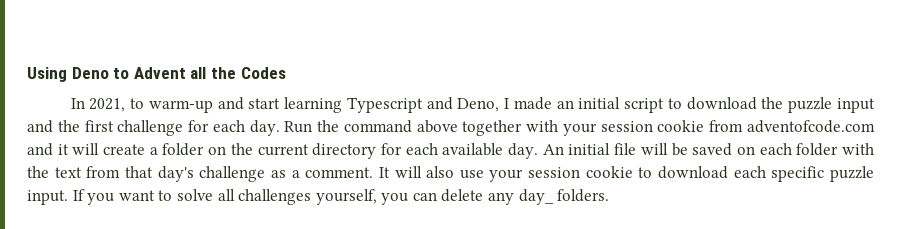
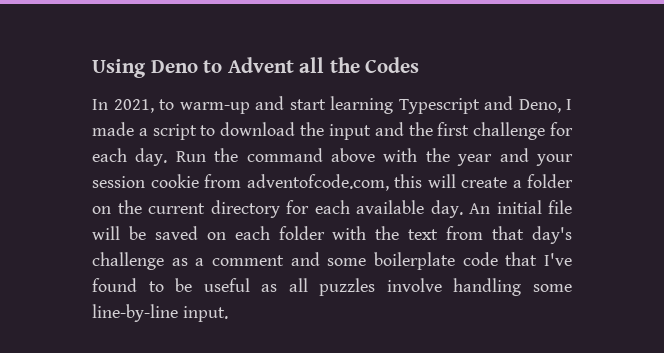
- In 2021, to warm-up and start learning Typescript and Deno, I made an initial script to download the puzzle input and the first challenge for each day.
+ In 2021, to warm-up and start learning Typescript and Deno, I made a script to download the input and the first challenge for each day.
- Run the command above together with your session cookie from adventofcode.com and it will create a folder on the current directory for each available day.
+ Run the command above with the year and your session cookie from adventofcode.com, this will create a folder on the current directory for each available day.
- An initial file will be saved on each folder with the text from that day's challenge as a comment. It will also use your session cookie to download each specific puzzle input. If you want to solve all challenges yourself, you can delete any day_ folders.
+ An initial file will be saved on each folder with the text from that day's challenge as a comment and some boilerplate code that I've found to be useful as all puzzles involve handling some line-by-line input.

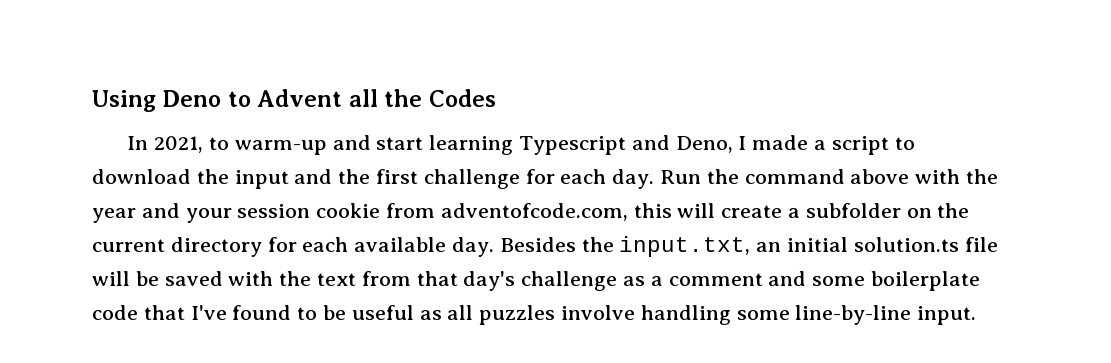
- Run the command above with the year and your session cookie from adventofcode.com, this will create a folder on the current directory for each available day.
+ Run the command above with the year and your session cookie from adventofcode.com, this will create a subfolder on the current directory for each available day.
- An initial file will be saved on each folder with the text from that day's challenge as a comment and some boilerplate code that I've found to be useful as all puzzles involve handling some line-by-line input.
+ Besides the input.txt, an initial solution.ts file will be saved with the text from that day's challenge as a comment and some boilerplate code that I've found to be useful as all puzzles involve handling some line-by-line input.

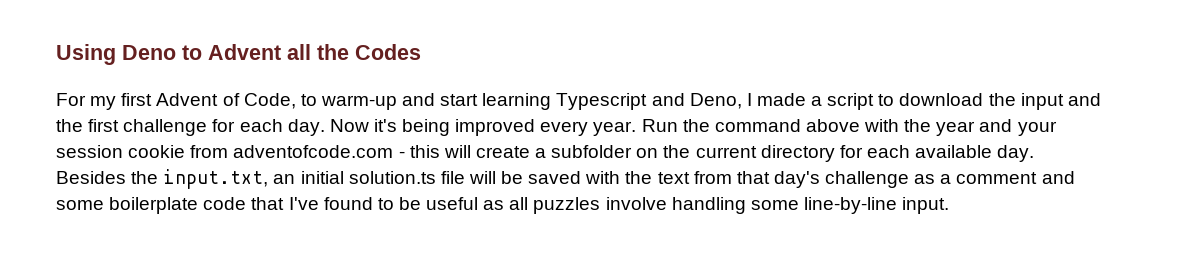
- In 2021, to warm-up and start learning Typescript and Deno, I made a script to download the input and the first challenge for each day.
+ For my first Advent of Code, to warm-up and start learning Typescript and Deno, I made a script to download the input and the first challenge for each day.
+ Now it's being improved every year.
- Run the command above with the year and your session cookie from adventofcode.com, this will create a subfolder on the current directory for each available day.
+ Run the command above with the year and your session cookie from adventofcode.com - this will create a subfolder on the current directory for each available day.

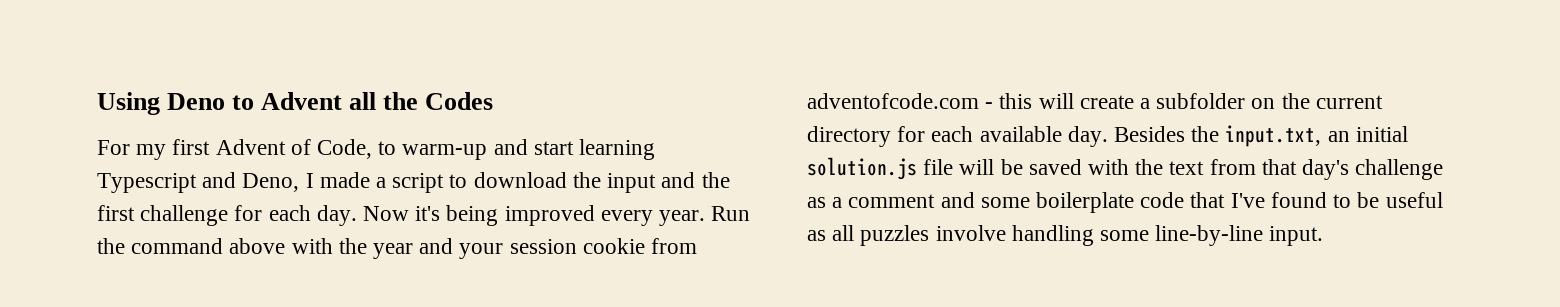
- Besides the input.txt, an initial solution.ts file will be saved with the text from that day's challenge as a comment and some boilerplate code that I've found to be useful as all puzzles involve handling some line-by-line input.
+ Besides the input.txt, an initial solution.js file will be saved with the text from that day's challenge as a comment and some boilerplate code that I've found to be useful as all puzzles involve handling some line-by-line input.

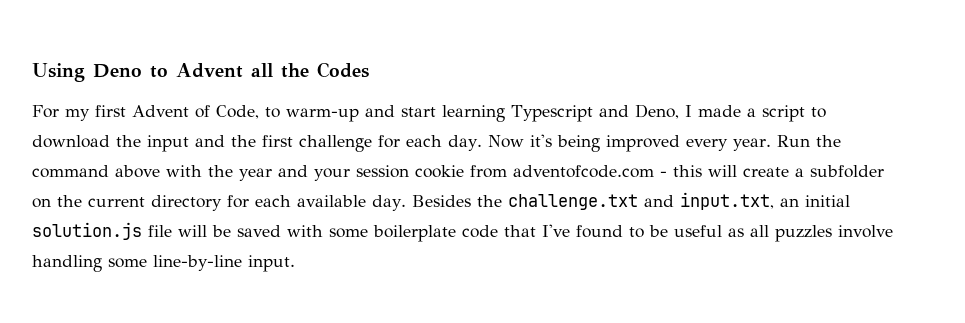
- Besides the input.txt, an initial solution.js file will be saved with the text from that day's challenge as a comment and some boilerplate code that I've found to be useful as all puzzles involve handling some line-by-line input.
+ Besides the challenge.txt and input.txt, an initial solution.js file will be saved with some boilerplate code that I've found to be useful as all puzzles involve handling some line-by-line input.

